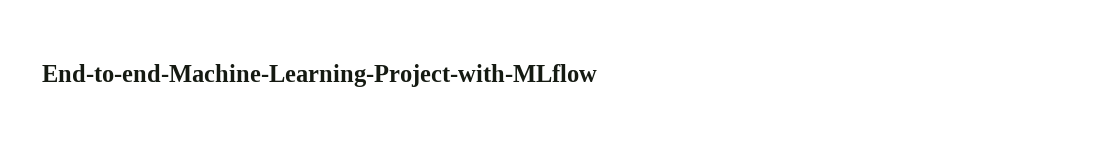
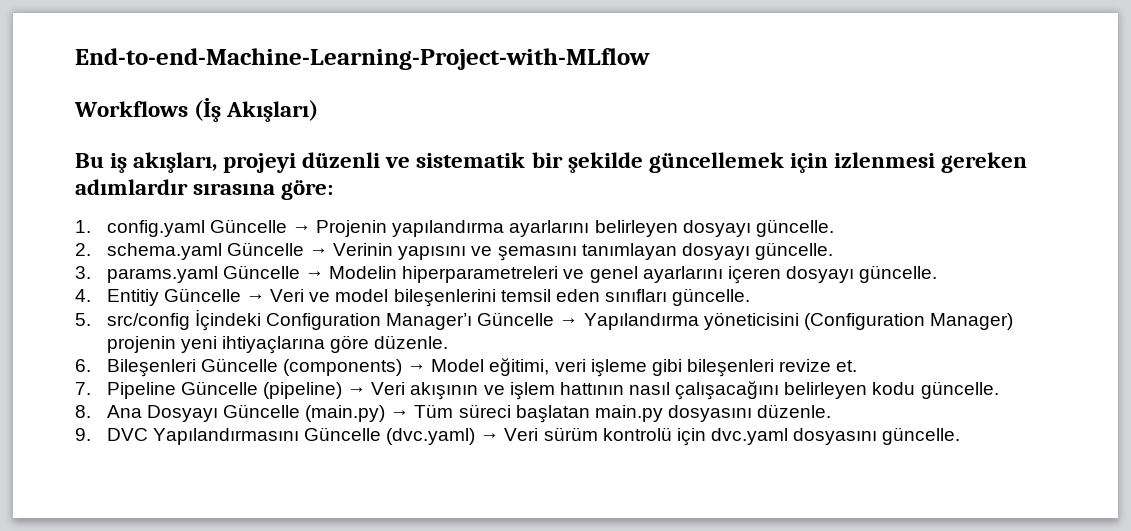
+ Workflows (İş Akışları)
+ Bu iş akışları, projeyi düzenli ve sistematik bir şekilde güncellemek için izlenmesi gereken adımlardır sırasına göre:
+ 1. config.yaml Güncelle → Projenin yapılandırma ayarlarını belirleyen dosyayı güncelle.
+ 2. schema.yaml Güncelle → Verinin yapısını ve şemasını tanımlayan dosyayı güncelle.
+ 3. params.yaml Güncelle → Modelin hiperparametreleri ve genel ayarlarını içeren dosyayı güncelle.
+ 4. Entitiy Güncelle → Veri ve model bileşenlerini temsil eden sınıfları güncelle.
+ 5. src/config İçindeki Configuration Manager’ı Güncelle → Yapılandırma yöneticisini (Configuration Manager) projenin yeni ihtiyaçlarına göre düzenle.
+ 6. Bileşenleri Güncelle (components) → Model eğitimi, veri işleme gibi bileşenleri revize et.
+ 7. Pipeline Güncelle (pipeline) → Veri akışının ve işlem hattının nasıl çalışacağını belirleyen kodu güncelle.
+ 8. Ana Dosyayı Güncelle (main.py) → Tüm süreci başlatan main.py dosyasını düzenle.
+ 9. DVC Yapılandırmasını Güncelle (dvc.yaml) → Veri sürüm kontrolü için dvc.yaml dosyasını güncelle.

